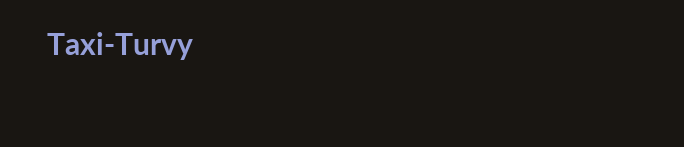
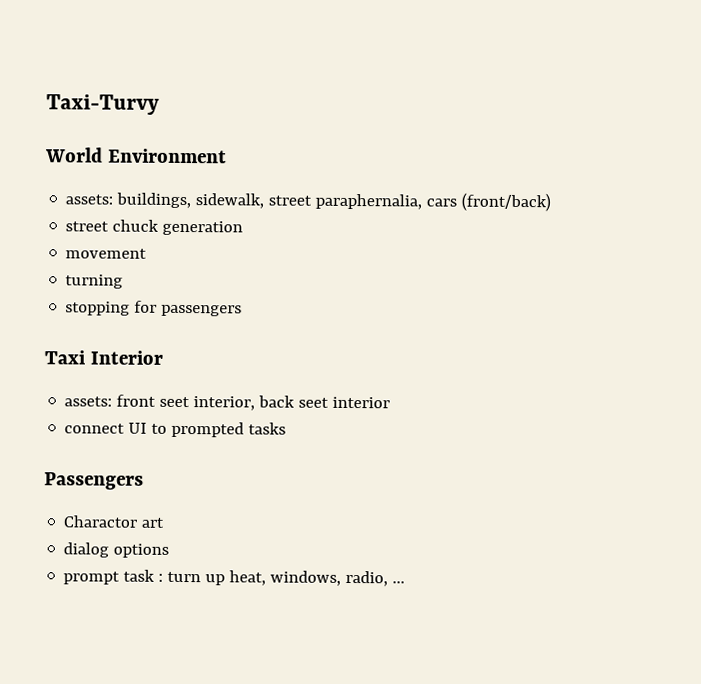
+ World Environment
+ assets: buildings, sidewalk, street paraphernalia, cars (front/back)
+ street chuck generation
+ movement
+ turning
+ stopping for passengers
+ Taxi Interior
+ assets: front seet interior, back seet interior
+ connect UI to prompted tasks
+ Passengers
+ Charactor art
+ dialog options
+ prompt task : turn up heat, windows, radio, ...

